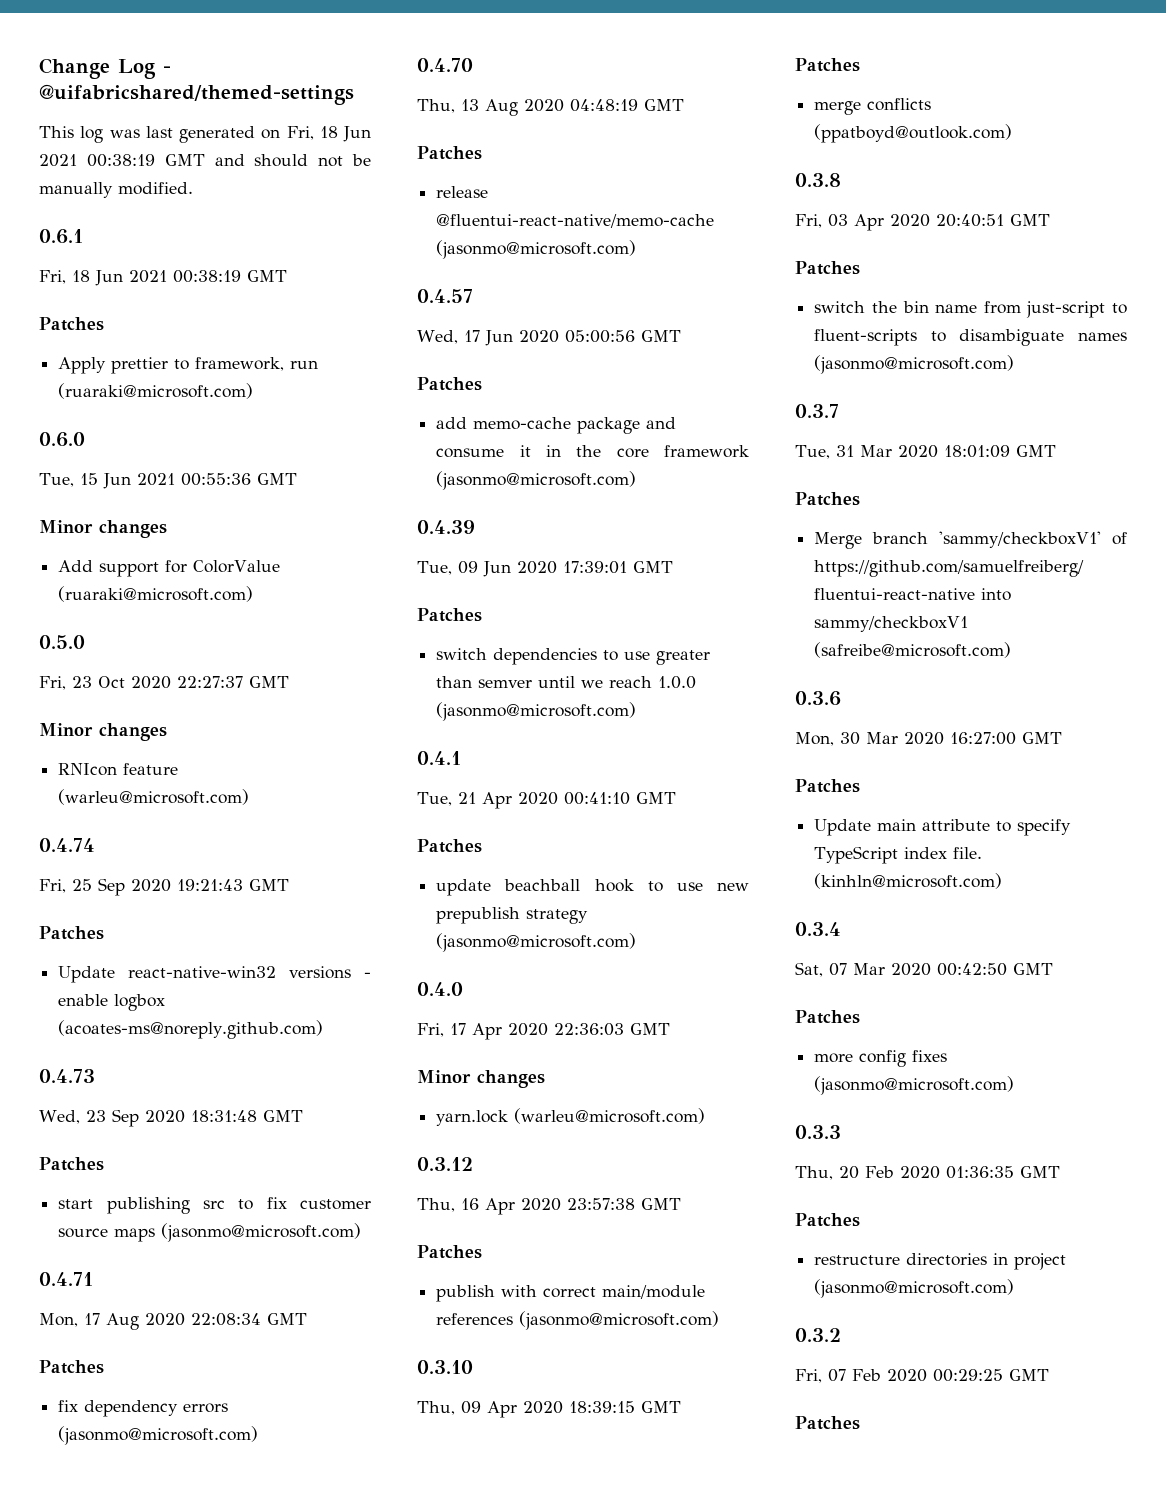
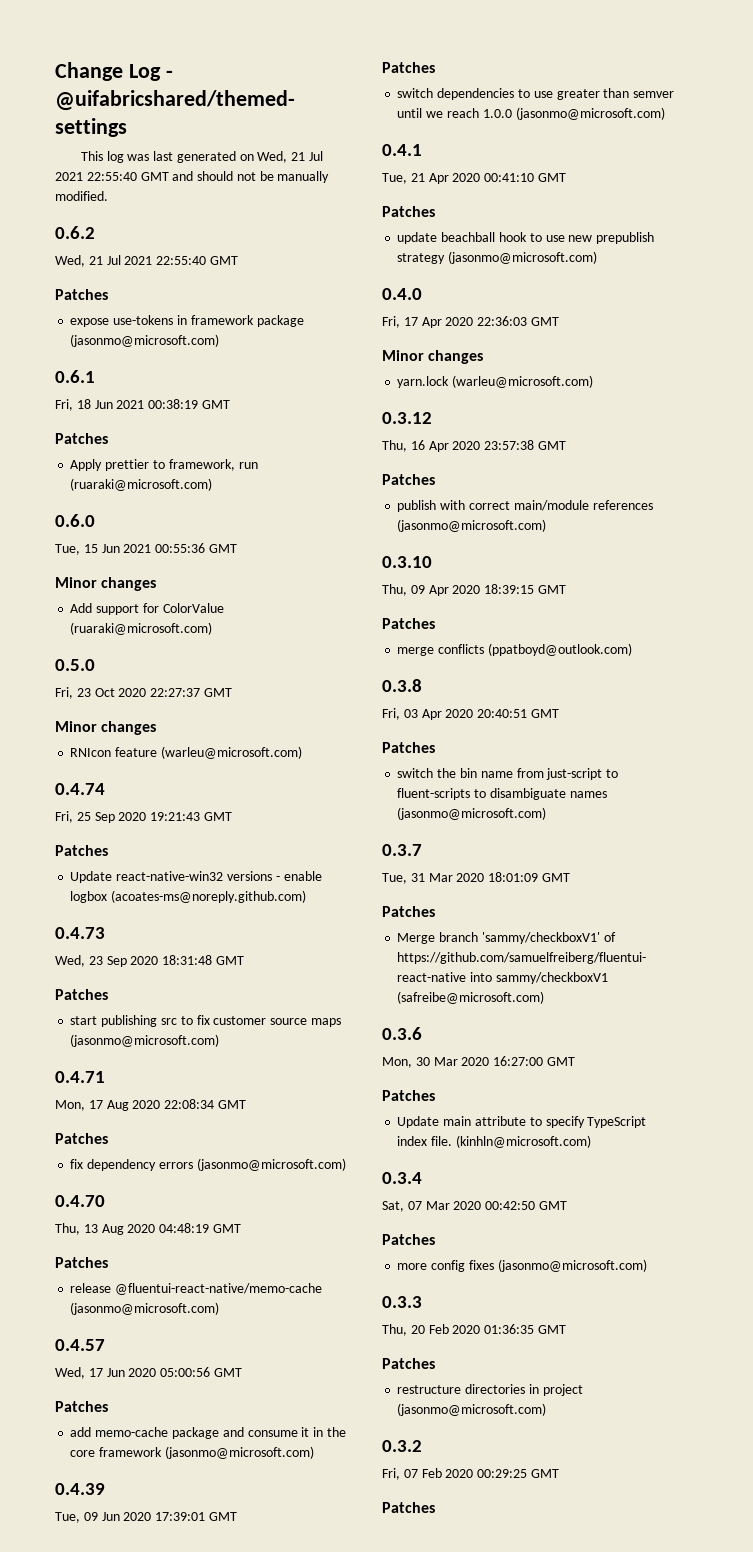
- This log was last generated on Fri, 18 Jun 2021 00:38:19 GMT and should not be manually modified.
+ This log was last generated on Wed, 21 Jul 2021 22:55:40 GMT and should not be manually modified.
+ 0.6.2
+ Wed, 21 Jul 2021 22:55:40 GMT
+ Patches
+ expose use-tokens in framework package (jasonmo@microsoft.com)

